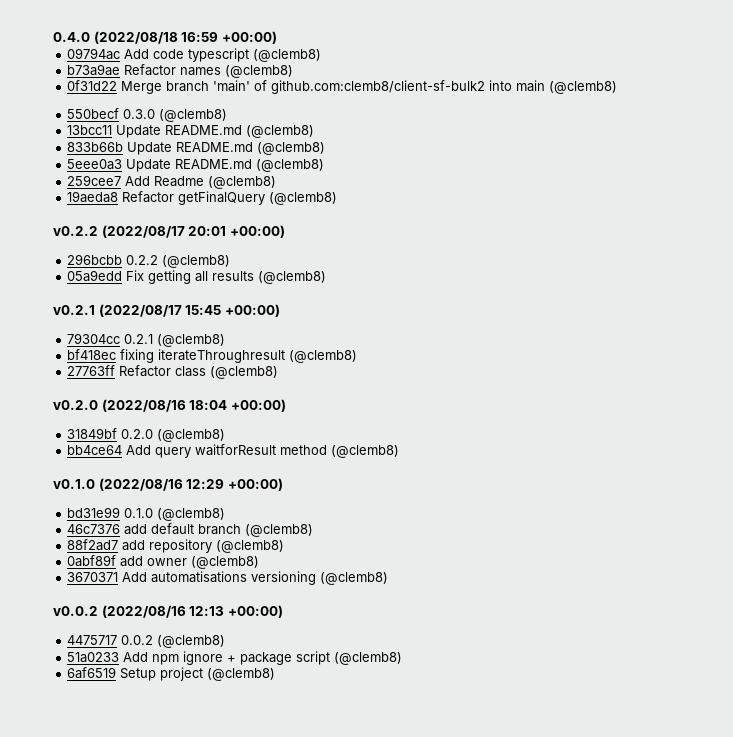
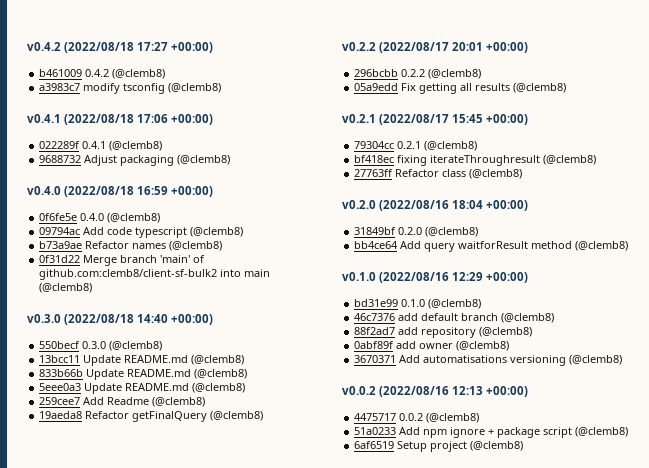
- 0.4.0 (2022/08/18 16:59 +00:00)
+ v0.4.2 (2022/08/18 17:27 +00:00)
+ b461009 0.4.2 (@clemb8)
+ a3983c7 modify tsconfig (@clemb8)
+ v0.4.1 (2022/08/18 17:06 +00:00)
+ 022289f 0.4.1 (@clemb8)
+ 9688732 Adjust packaging (@clemb8)
+ v0.4.0 (2022/08/18 16:59 +00:00)
+ 0f6fe5e 0.4.0 (@clemb8)
+ v0.3.0 (2022/08/18 14:40 +00:00)

